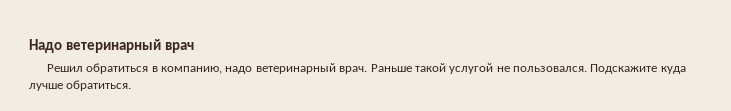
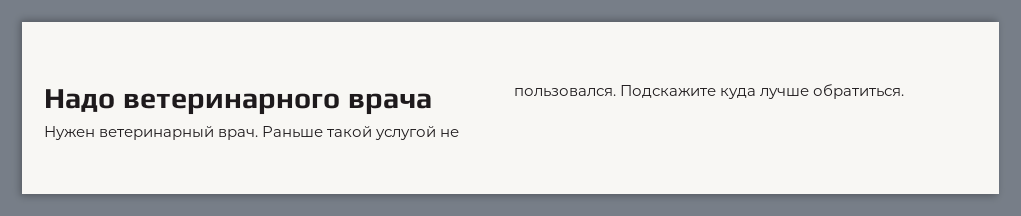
- Надо ветеринарный врач
- Решил обратиться в компанию, надо ветеринарный врач.
+ Надо ветеринарного врача
+ Нужен ветеринарный врач.

